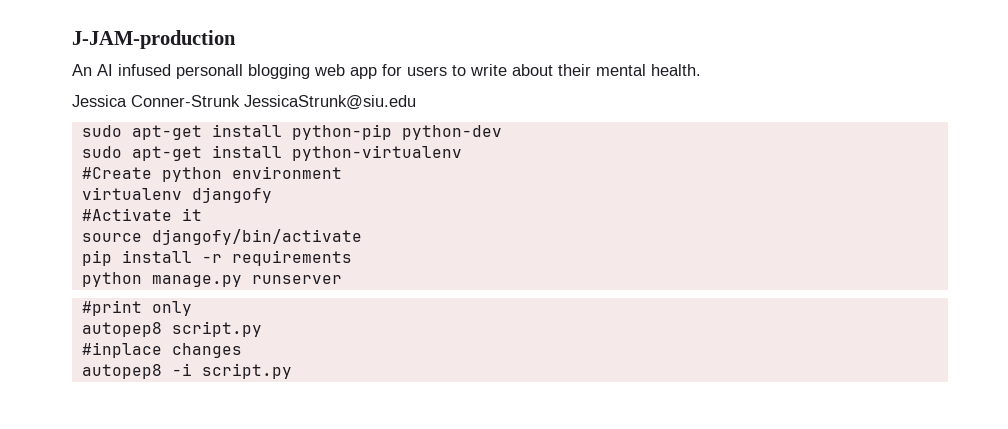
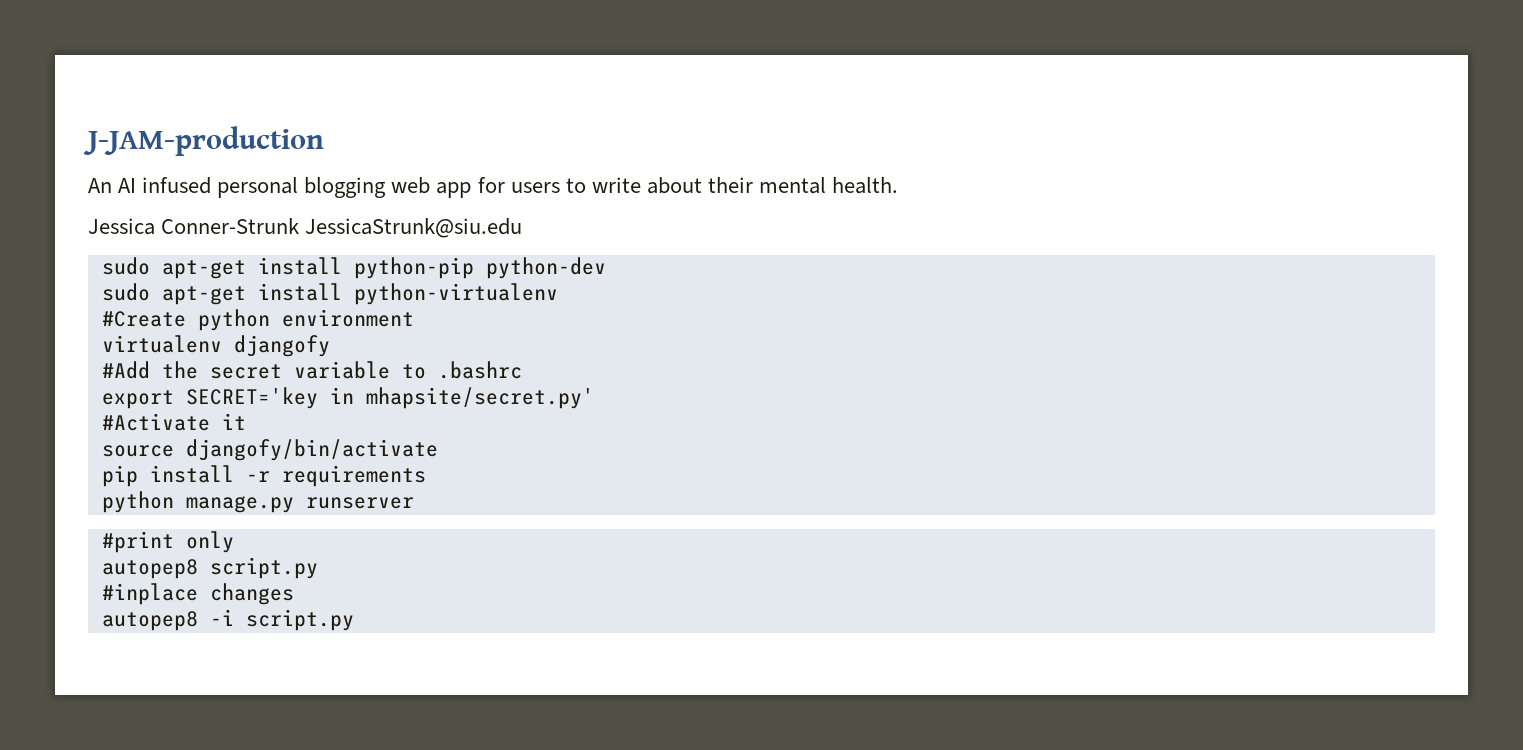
- An AI infused personall blogging web app for users to write about their mental health.
+ An AI infused personal blogging web app for users to write about their mental health.
+ #Add the secret variable to .bashrc
+ export SECRET='key in mhapsite/secret.py'

